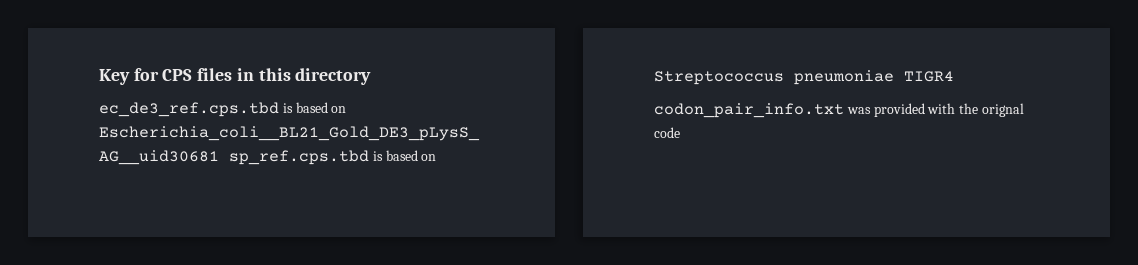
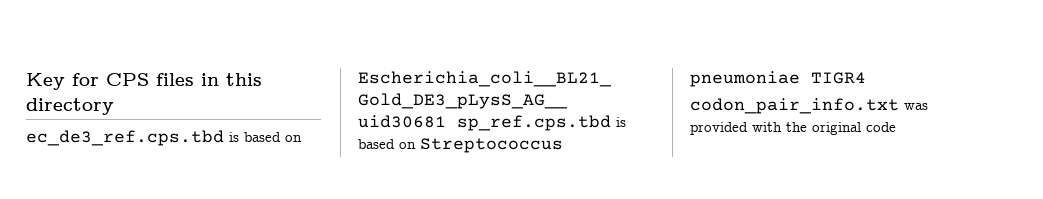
- codon_pair_info.txt was provided with the orignal code
+ codon_pair_info.txt was provided with the original code

